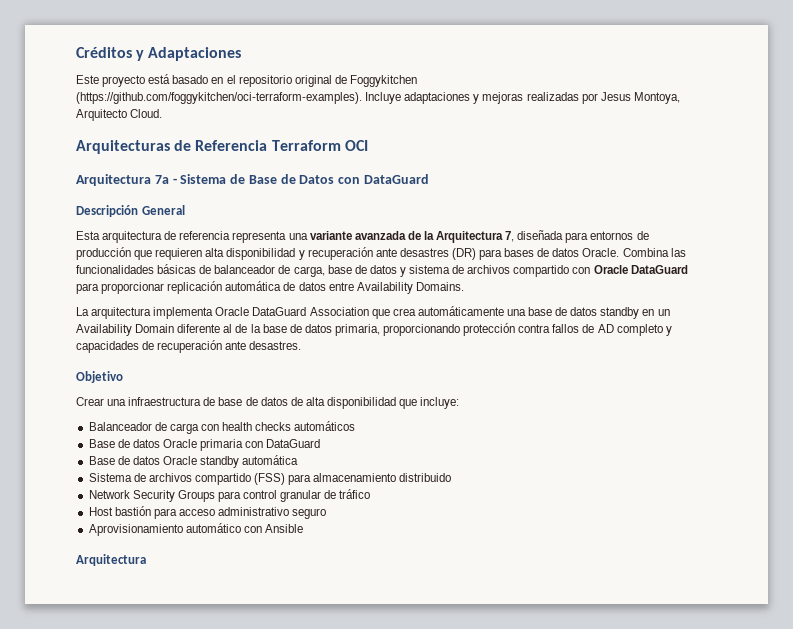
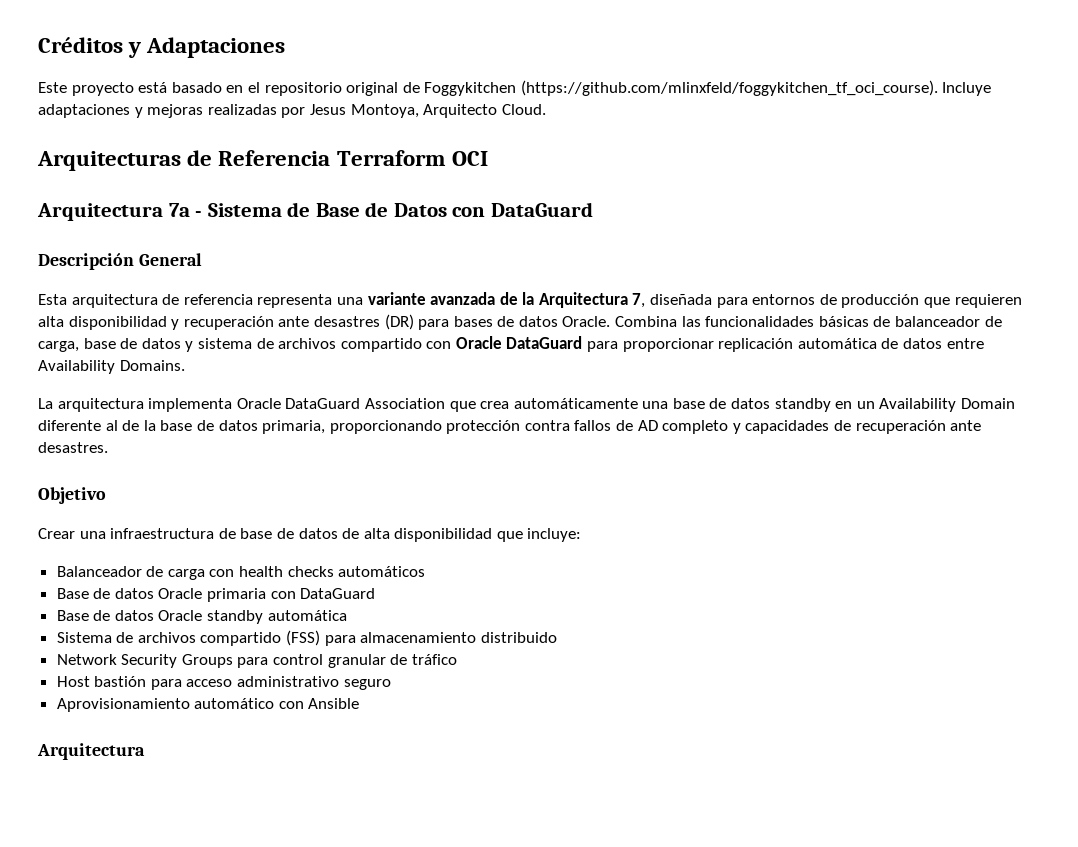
- Este proyecto está basado en el repositorio original de Foggykitchen (https://github.com/foggykitchen/oci-terraform-examples). Incluye adaptaciones y mejoras realizadas por Jesus Montoya, Arquitecto Cloud.
+ Este proyecto está basado en el repositorio original de Foggykitchen (https://github.com/mlinxfeld/foggykitchen_tf_oci_course). Incluye adaptaciones y mejoras realizadas por Jesus Montoya, Arquitecto Cloud.

